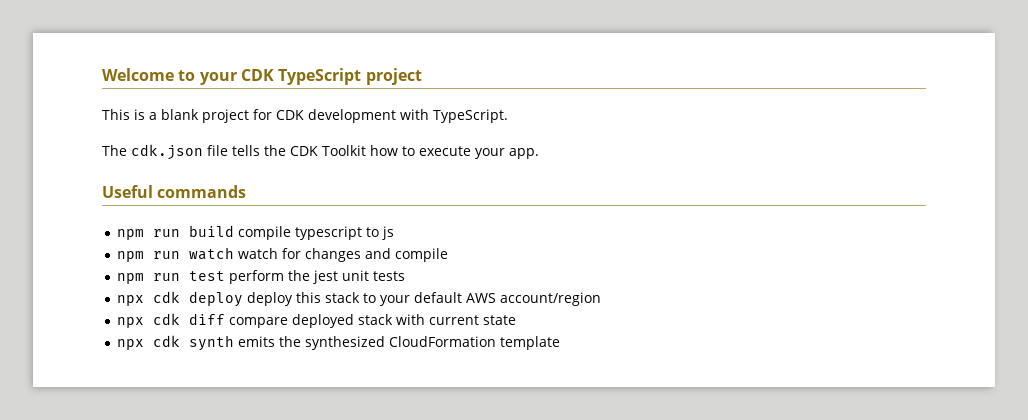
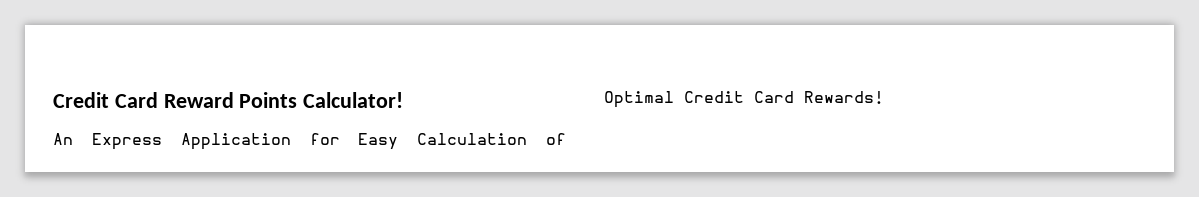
- Welcome to your CDK TypeScript project
- This is a blank project for CDK development with TypeScript.
- The cdk.json file tells the CDK Toolkit how to execute your app.
- Useful commands
- npm run build compile typescript to js
- npm run watch watch for changes and compile
- npm run test perform the jest unit tests
- npx cdk deploy deploy this stack to your default AWS account/region
- npx cdk diff compare deployed stack with current state
- npx cdk synth emits the synthesized CloudFormation template
+ Credit Card Reward Points Calculator!
+ An Express Application for Easy Calculation of Optimal Credit Card Rewards!

